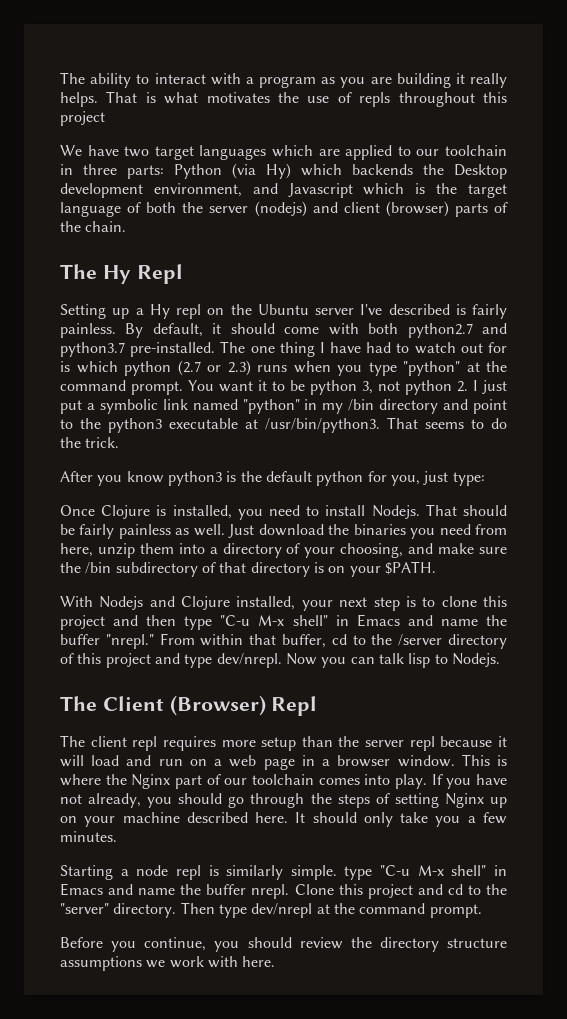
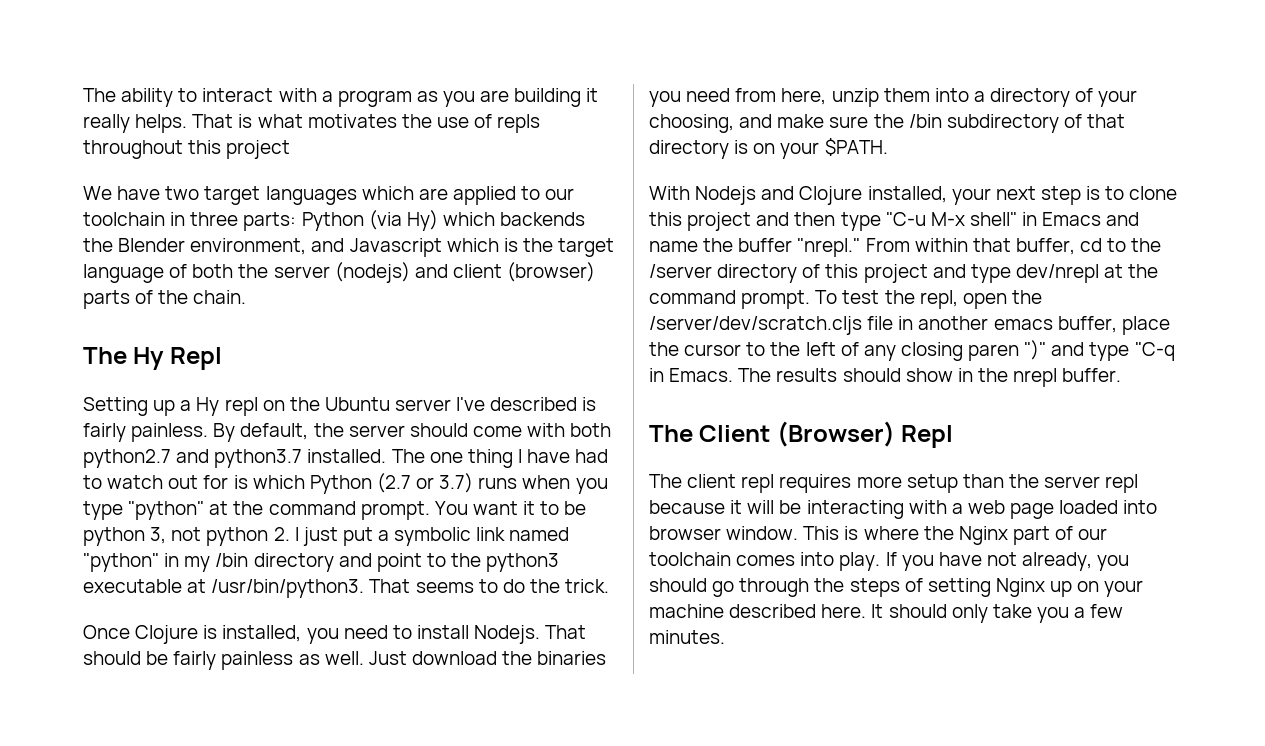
- We have two target languages which are applied to our toolchain in three parts: Python (via Hy) which backends the Desktop development environment, and Javascript which is the target language of both the server (nodejs) and client (browser) parts of the chain.
+ We have two target languages which are applied to our toolchain in three parts: Python (via Hy) which backends the Blender environment, and Javascript which is the target language of both the server (nodejs) and client (browser) parts of the chain.
- By default, it should come with both python2.7 and python3.7 pre-installed.
+ By default, the server should come with both python2.7 and python3.7 installed.
- The one thing I have had to watch out for is which python (2.7 or 2.3) runs when you type "python" at the command prompt.
+ The one thing I have had to watch out for is which Python (2.7 or 3.7) runs when you type "python" at the command prompt.
- After you know python3 is the default python for you, just type:
- From within that buffer, cd to the /server directory of this project and type dev/nrepl. Now you can talk lisp to Nodejs.
+ From within that buffer, cd to the /server directory of this project and type dev/nrepl at the command prompt. To test the repl, open the /server/dev/scratch.cljs file in another emacs buffer, place the cursor to the left of any closing paren ")" and type "C-q in Emacs. The results should show in the nrepl buffer.
- The client repl requires more setup than the server repl because it will load and run on a web page in a browser window.
+ The client repl requires more setup than the server repl because it will be interacting with a web page loaded into browser window.
- Starting a node repl is similarly simple. type "C-u M-x shell" in Emacs and name the buffer nrepl. Clone this project and cd to the "server" directory. Then type dev/nrepl at the command prompt.
- Before you continue, you should review the directory structure assumptions we work with here.

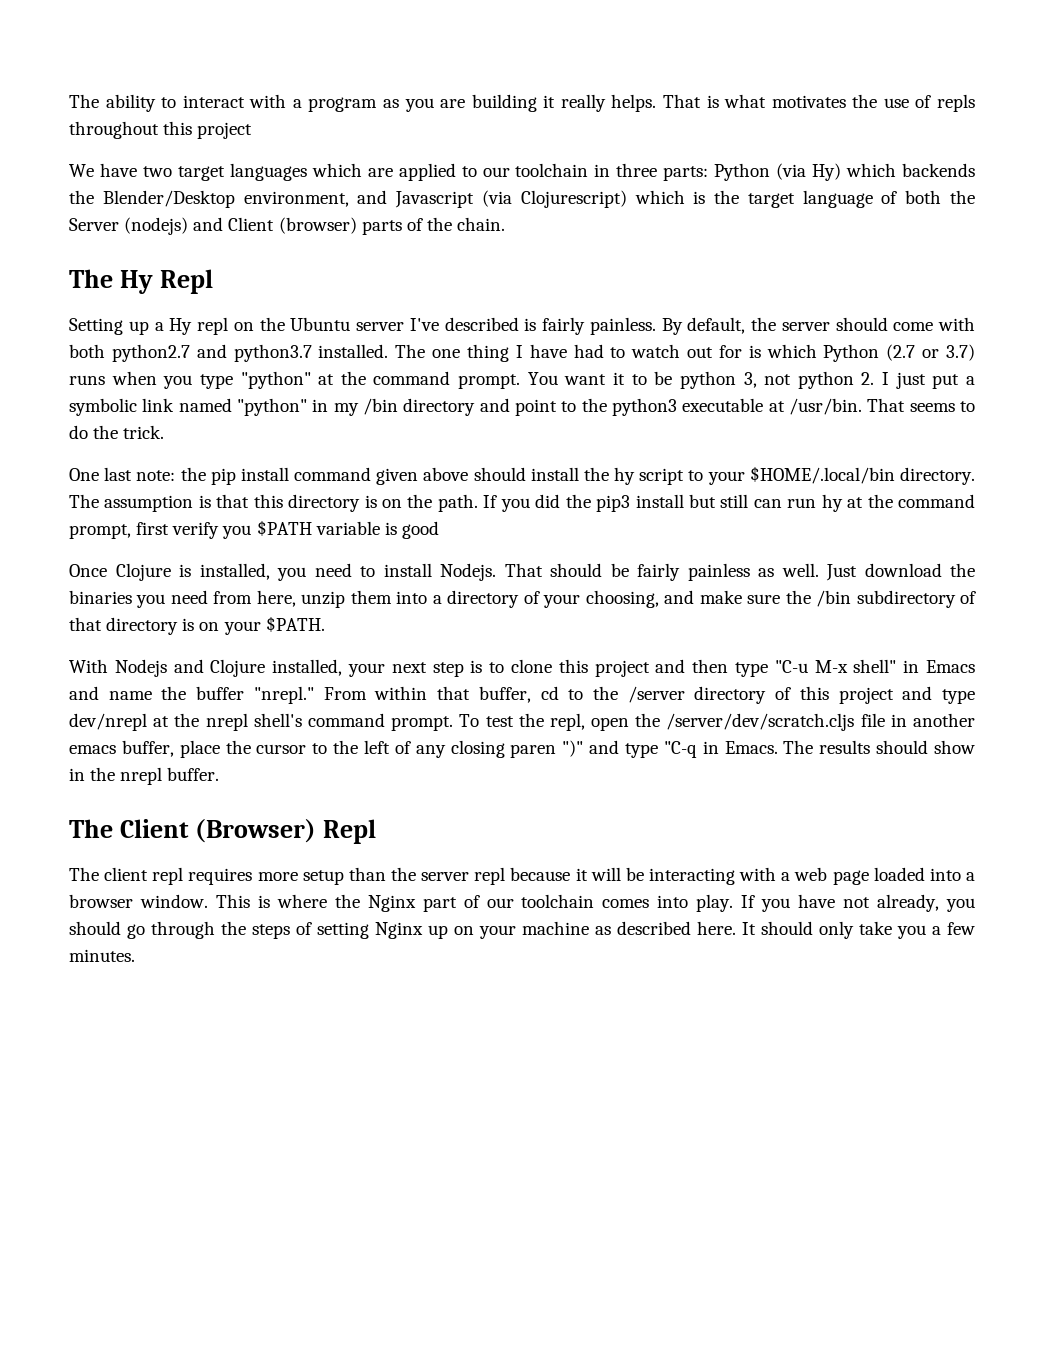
- We have two target languages which are applied to our toolchain in three parts: Python (via Hy) which backends the Blender environment, and Javascript which is the target language of both the server (nodejs) and client (browser) parts of the chain.
+ We have two target languages which are applied to our toolchain in three parts: Python (via Hy) which backends the Blender/Desktop environment, and Javascript (via Clojurescript) which is the target language of both the Server (nodejs) and Client (browser) parts of the chain.
- You want it to be python 3, not python 2. I just put a symbolic link named "python" in my /bin directory and point to the python3 executable at /usr/bin/python3.
+ You want it to be python 3, not python 2. I just put a symbolic link named "python" in my /bin directory and point to the python3 executable at /usr/bin.
+ One last note: the pip install command given above should install the hy script to your $HOME/.local/bin directory. The assumption is that this directory is on the path. If you did the pip3 install but still can run hy at the command prompt, first verify you $PATH variable is good
- From within that buffer, cd to the /server directory of this project and type dev/nrepl at the command prompt.
+ From within that buffer, cd to the /server directory of this project and type dev/nrepl at the nrepl shell's command prompt.
- The client repl requires more setup than the server repl because it will be interacting with a web page loaded into browser window.
+ The client repl requires more setup than the server repl because it will be interacting with a web page loaded into a browser window.
- If you have not already, you should go through the steps of setting Nginx up on your machine described here.
+ If you have not already, you should go through the steps of setting Nginx up on your machine as described here.

